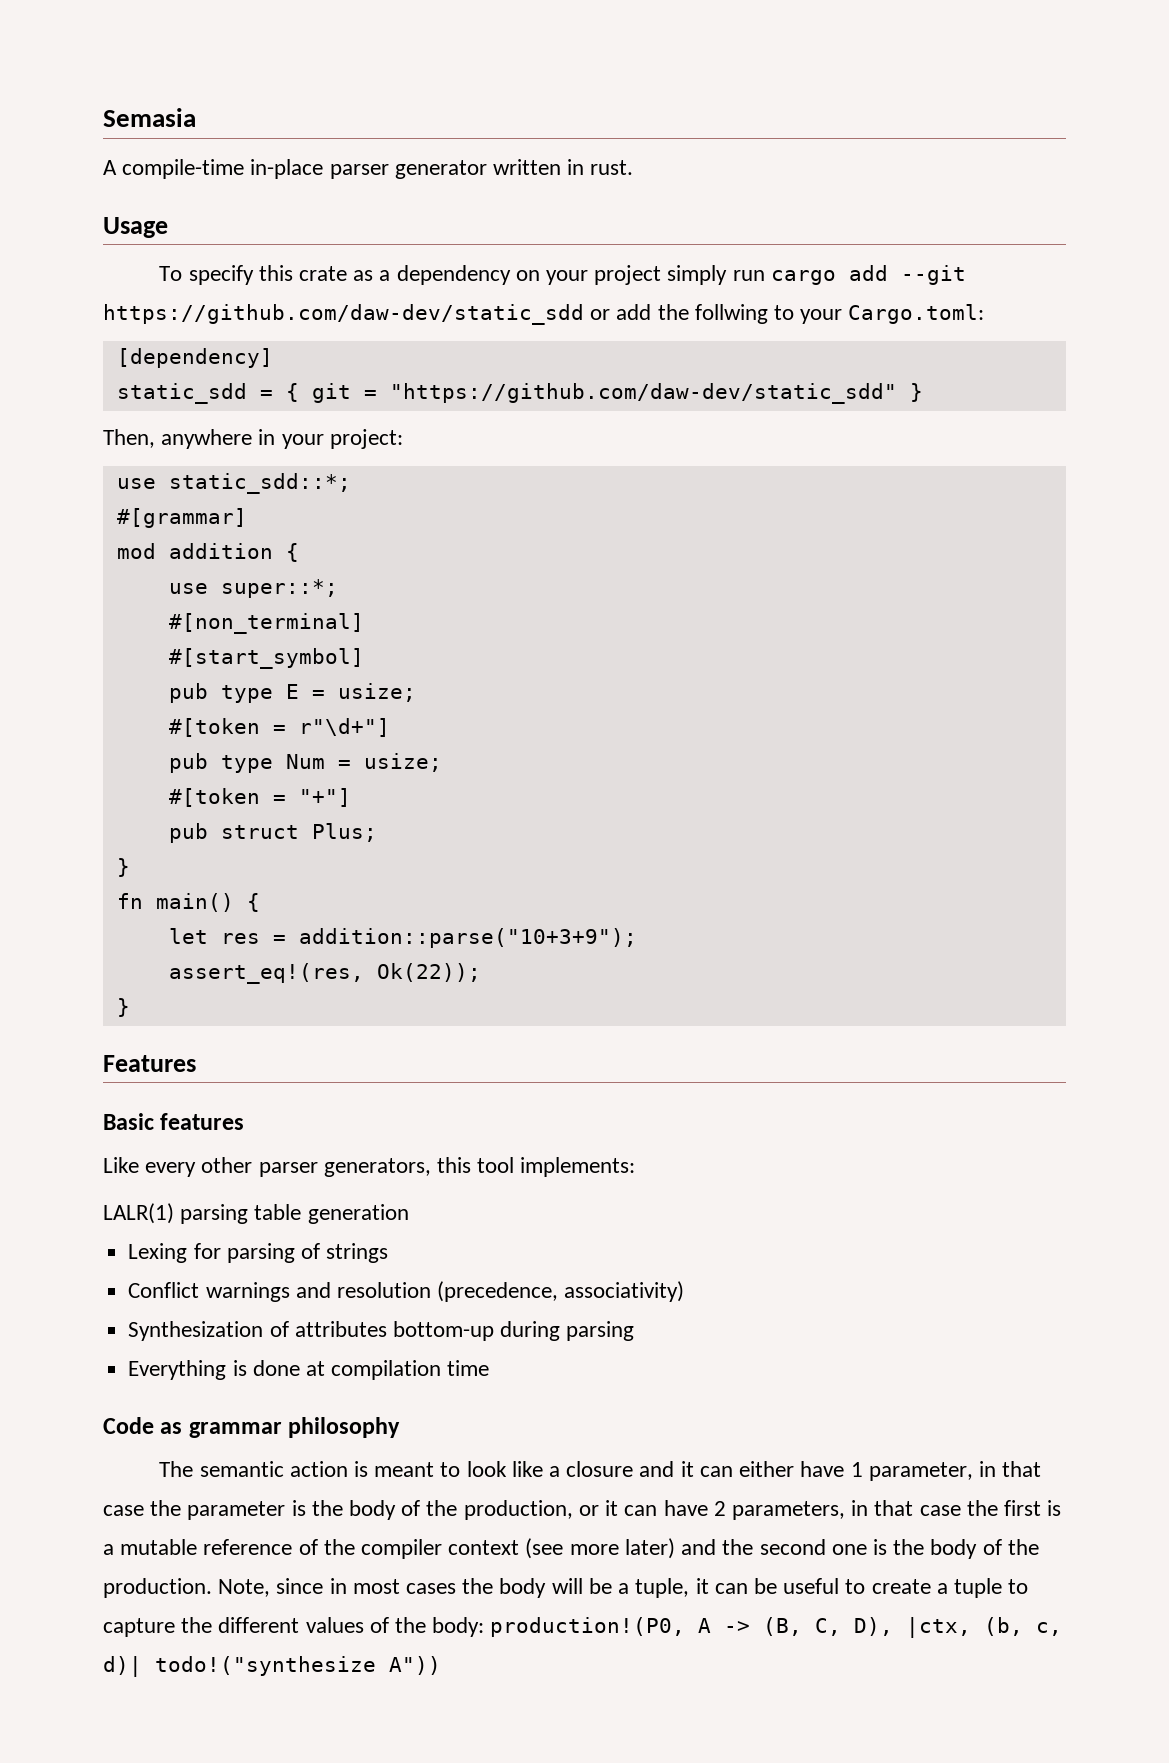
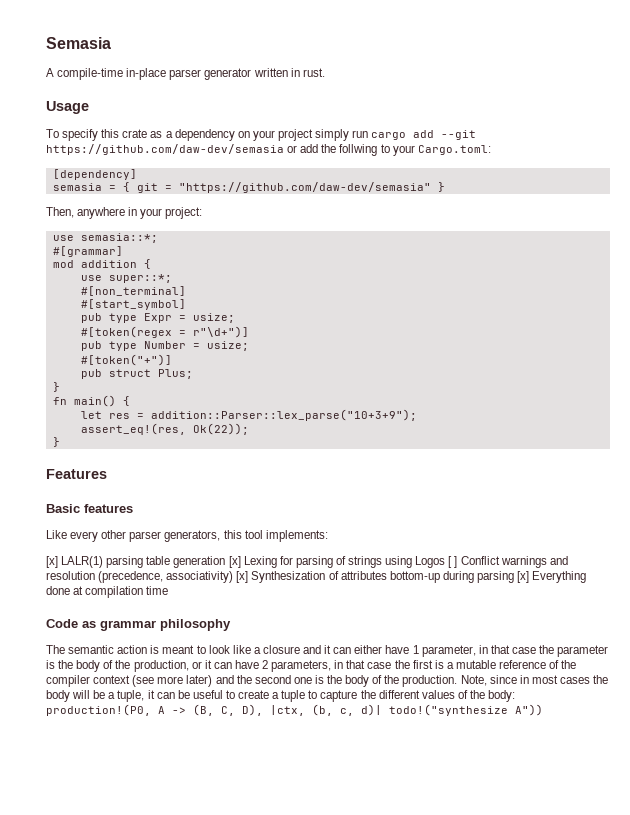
- To specify this crate as a dependency on your project simply run cargo add --git https://github.com/daw-dev/static_sdd or add the follwing to your Cargo.toml:
+ To specify this crate as a dependency on your project simply run cargo add --git https://github.com/daw-dev/semasia or add the follwing to your Cargo.toml:
- static_sdd = { git = "https://github.com/daw-dev/static_sdd" }
+ semasia = { git = "https://github.com/daw-dev/semasia" }
- use static_sdd::*;
+ use semasia::*;
- pub type E = usize;
- #[token = r"\d+"]
- pub type Num = usize;
- #[token = "+"]
+ pub type Expr = usize;
+ #[token(regex = r"\d+")]
+ pub type Number = usize;
+ #[token("+")]
- let res = addition::parse("10+3+9");
+ let res = addition::Parser::lex_parse("10+3+9");
- LALR(1) parsing table generation
- Lexing for parsing of strings
- Conflict warnings and resolution (precedence, associativity)
- Synthesization of attributes bottom-up during parsing
- Everything is done at compilation time
+ [x] LALR(1) parsing table generation [x] Lexing for parsing of strings using Logos [ ] Conflict warnings and resolution (precedence, associativity) [x] Synthesization of attributes bottom-up during parsing [x] Everything done at compilation time

